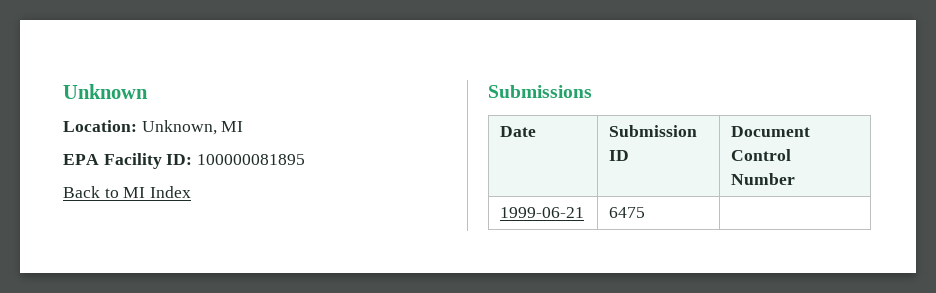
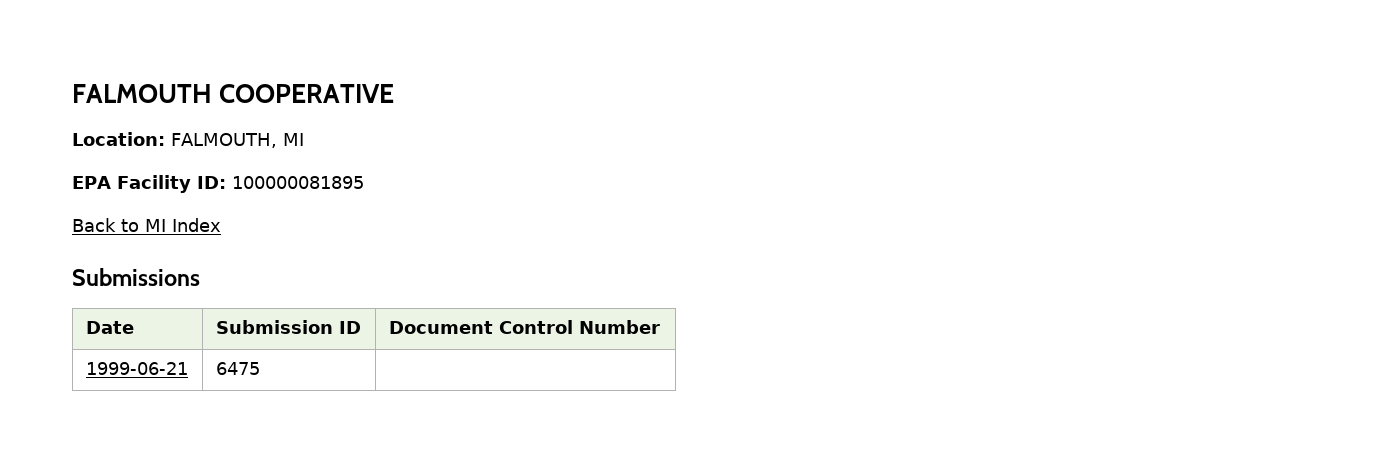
- Unknown
+ FALMOUTH COOPERATIVE
- Location: Unknown, MI
+ Location: FALMOUTH, MI

